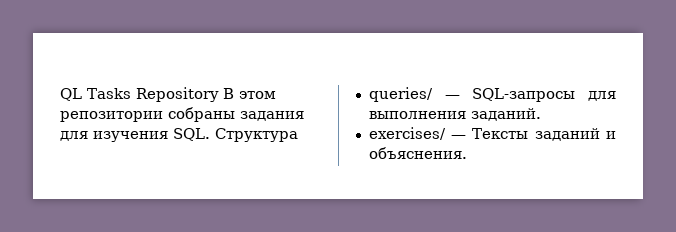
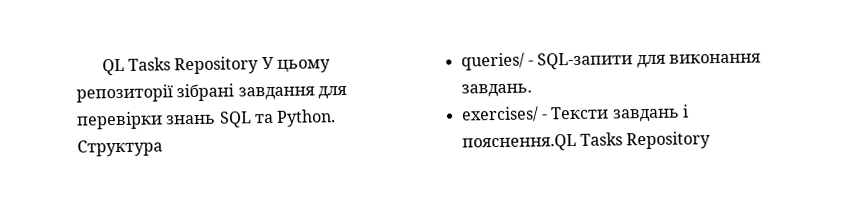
- QL Tasks Repository В этом репозитории собраны задания для изучения SQL. Структура
- queries/ — SQL-запросы для выполнения заданий.
- exercises/ — Тексты заданий и объяснения.
+ QL Tasks Repository У цьому репозиторії зібрані завдання для перевірки знань SQL та Python. Структура
+ queries/ - SQL-запити для виконання завдань.
+ exercises/ - Тексти завдань і пояснення.QL Tasks Repository

